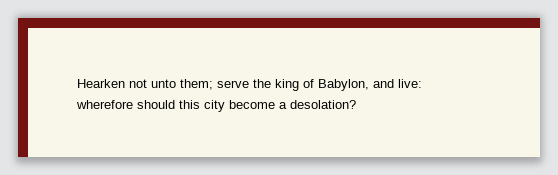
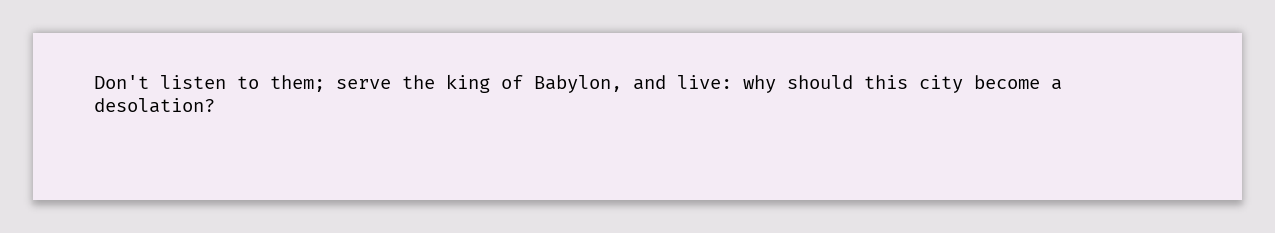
- Hearken not unto them; serve the king of Babylon, and live: wherefore should this city become a desolation?
+ Don't listen to them; serve the king of Babylon, and live: why should this city become a desolation?

